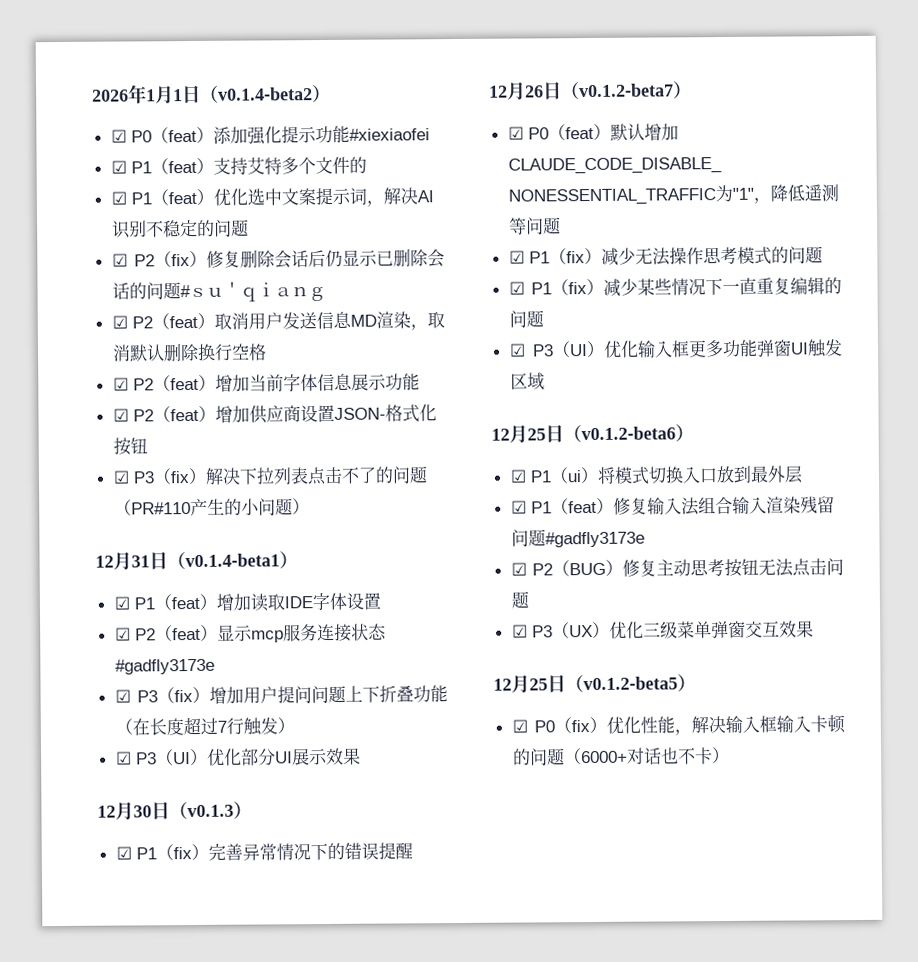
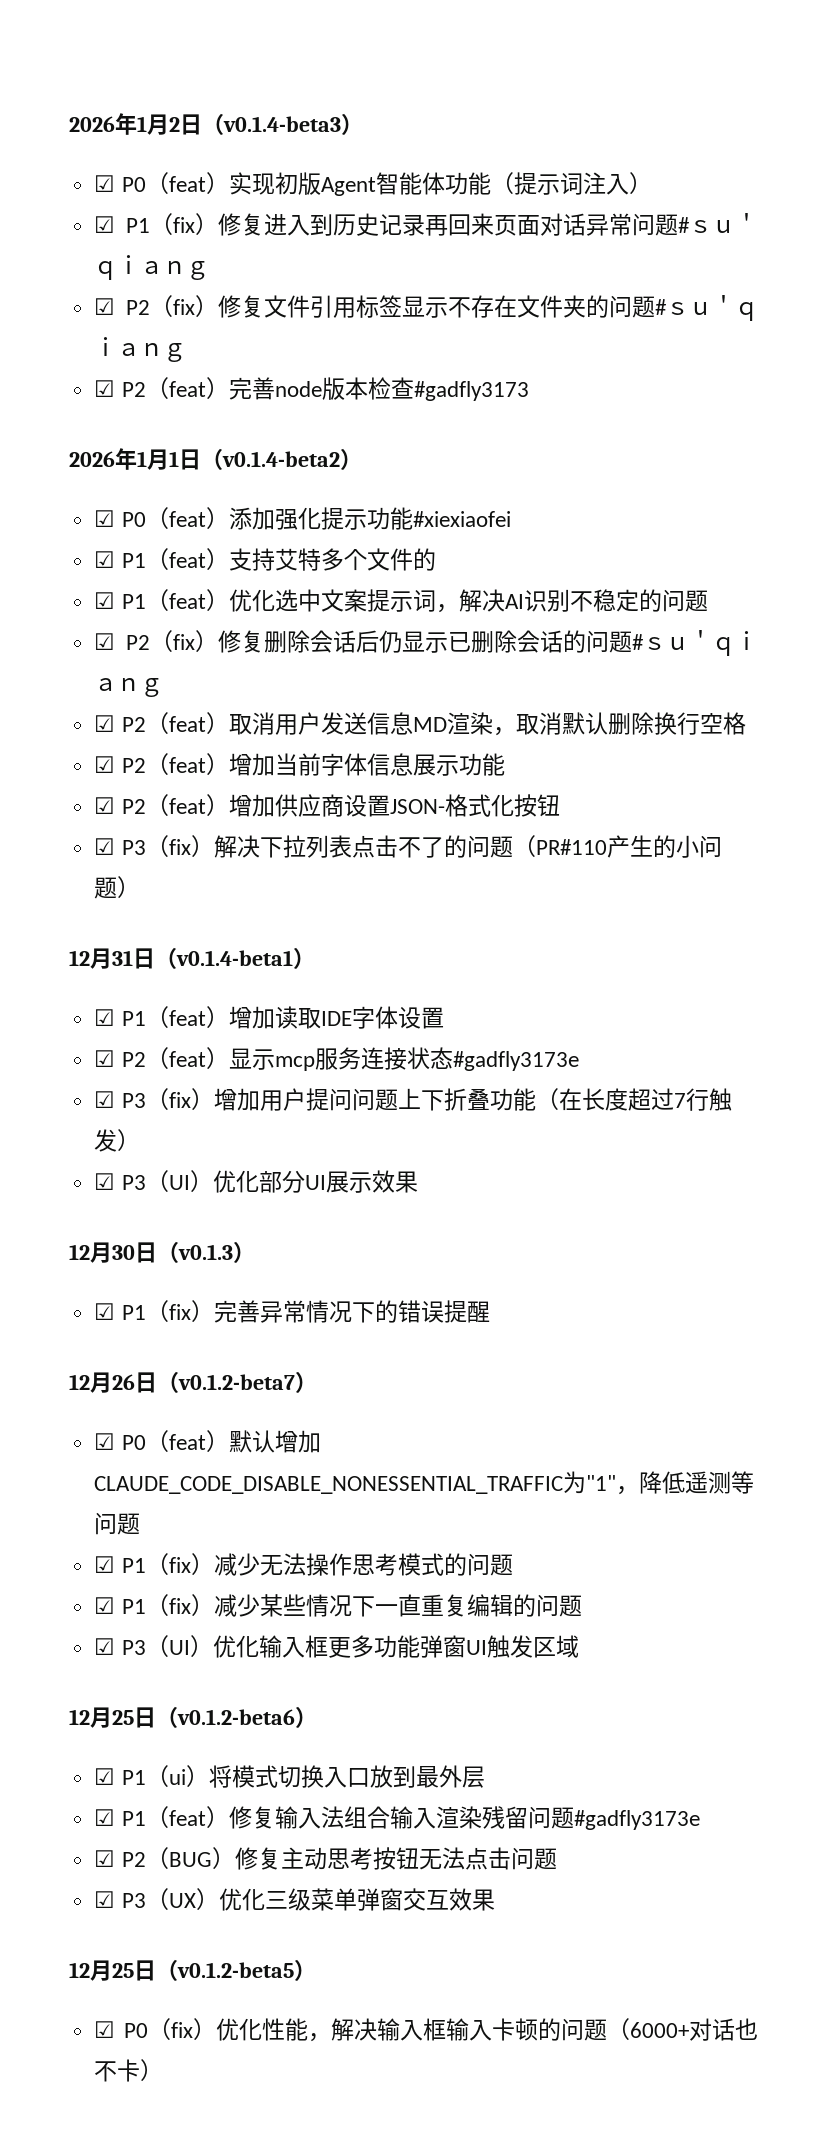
+ 2026年1月2日（v0.1.4-beta3）
+ ☑ P0（feat）实现初版Agent智能体功能（提示词注入）
+ ☑ P1（fix）修复进入到历史记录再回来页面对话异常问题#ｓｕ＇ｑｉａｎｇ
+ ☑ P2（fix）修复文件引用标签显示不存在文件夹的问题#ｓｕ＇ｑｉａｎｇ
+ ☑ P2（feat）完善node版本检查#gadfly3173

